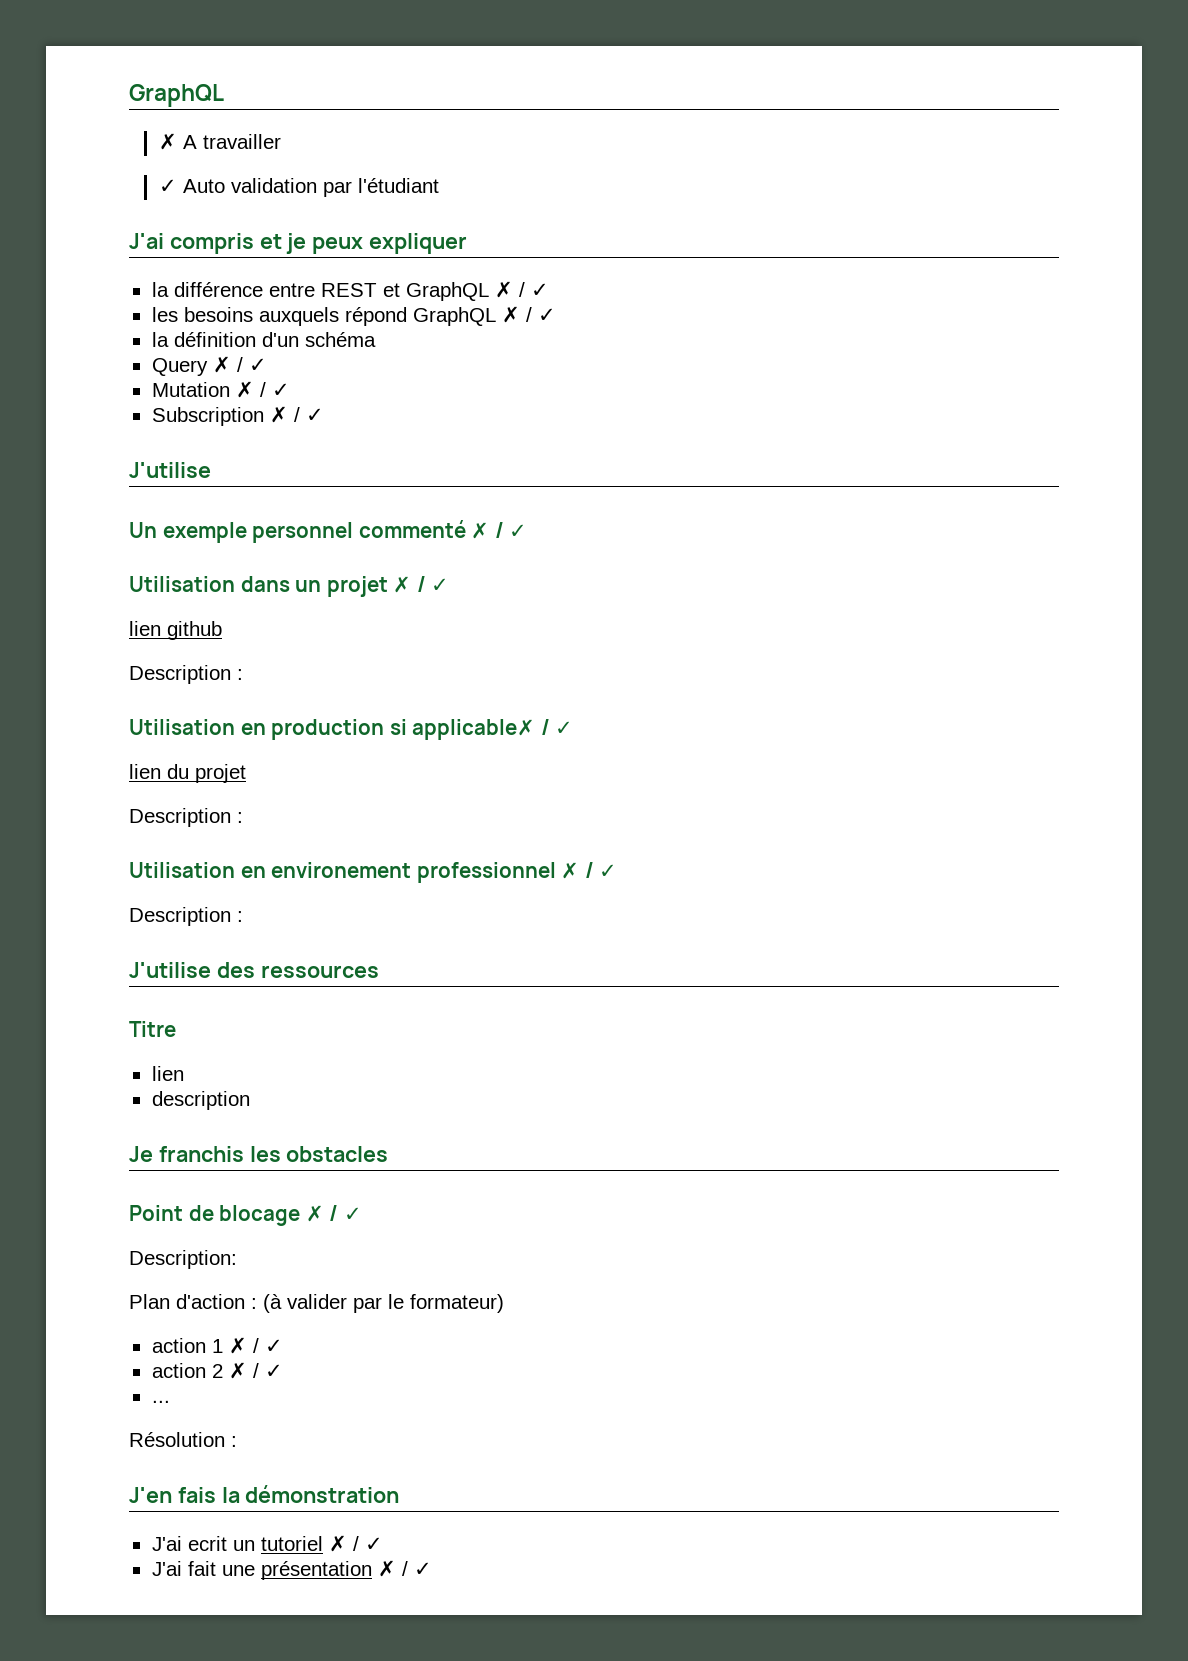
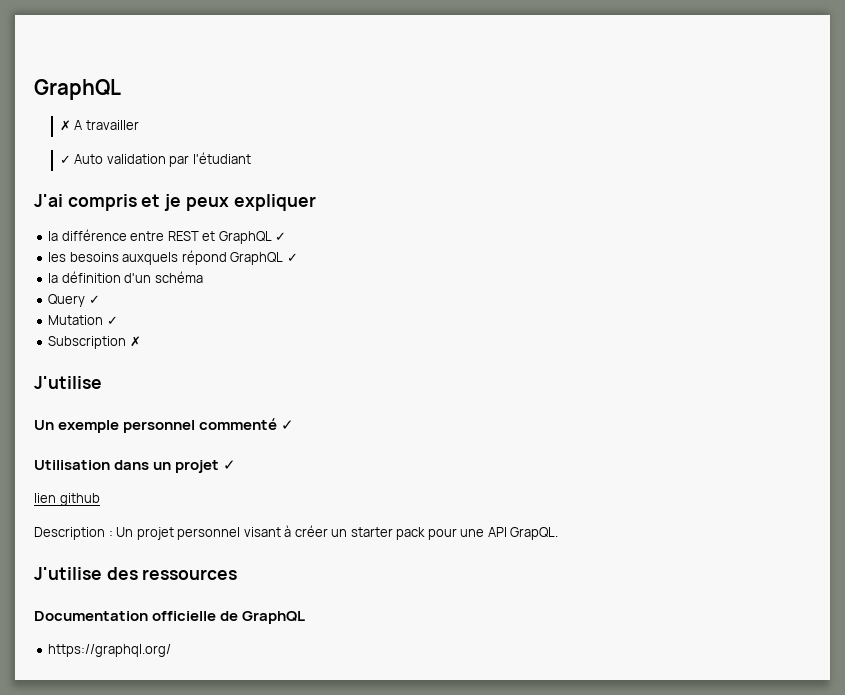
- la différence entre REST et GraphQL ✗ / ✓
+ la différence entre REST et GraphQL ✓
- les besoins auxquels répond GraphQL ✗ / ✓
+ les besoins auxquels répond GraphQL ✓
- Query ✗ / ✓
+ Query ✓
- Mutation ✗ / ✓
+ Mutation ✓
- Subscription ✗ / ✓
+ Subscription ✗
- Un exemple personnel commenté ✗ / ✓
+ Un exemple personnel commenté ✓
- Utilisation dans un projet ✗ / ✓
+ Utilisation dans un projet ✓
  lien github
- Description :
- Utilisation en production si applicable✗ / ✓
- lien du projet
- Description :
- Utilisation en environement professionnel ✗ / ✓
- Description :
+ Description : Un projet personnel visant à créer un starter pack pour une API GrapQL.
  J'utilise des ressources
- Titre
- lien
- description
- Je franchis les obstacles
- Point de blocage ✗ / ✓
- Description:
- Plan d'action : (à valider par le formateur)
- action 1 ✗ / ✓
- action 2 ✗ / ✓
- ...
- Résolution :
- J'en fais la démonstration
- J'ai ecrit un tutoriel ✗ / ✓
- J'ai fait une présentation ✗ / ✓
+ Documentation officielle de GraphQL
+ https://graphql.org/

